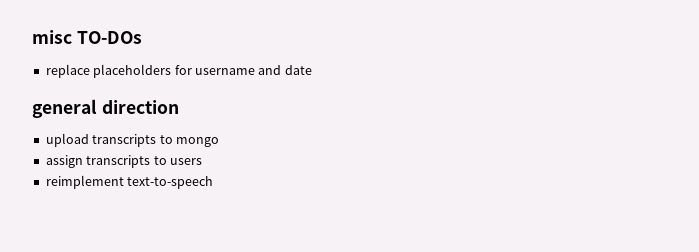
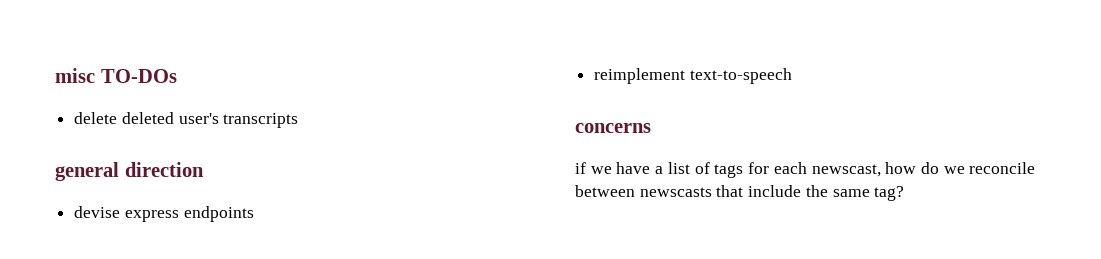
- replace placeholders for username and date
+ delete deleted user's transcripts
  general direction
- upload transcripts to mongo
- assign transcripts to users
+ devise express endpoints
  reimplement text-to-speech
+ concerns
+ if we have a list of tags for each newscast, how do we reconcile between newscasts that include the same tag?

